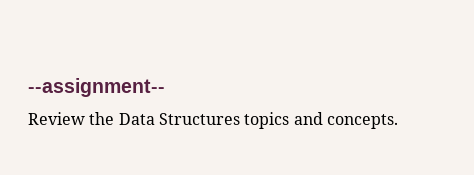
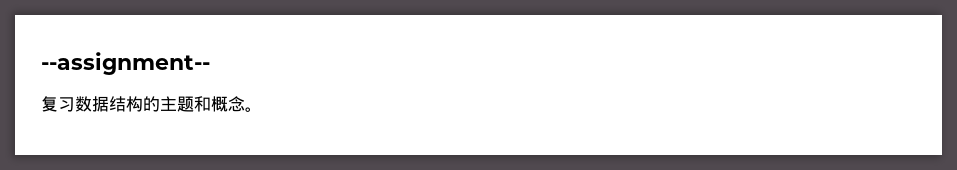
- Review the Data Structures topics and concepts.
+ 复习数据结构的主题和概念。

